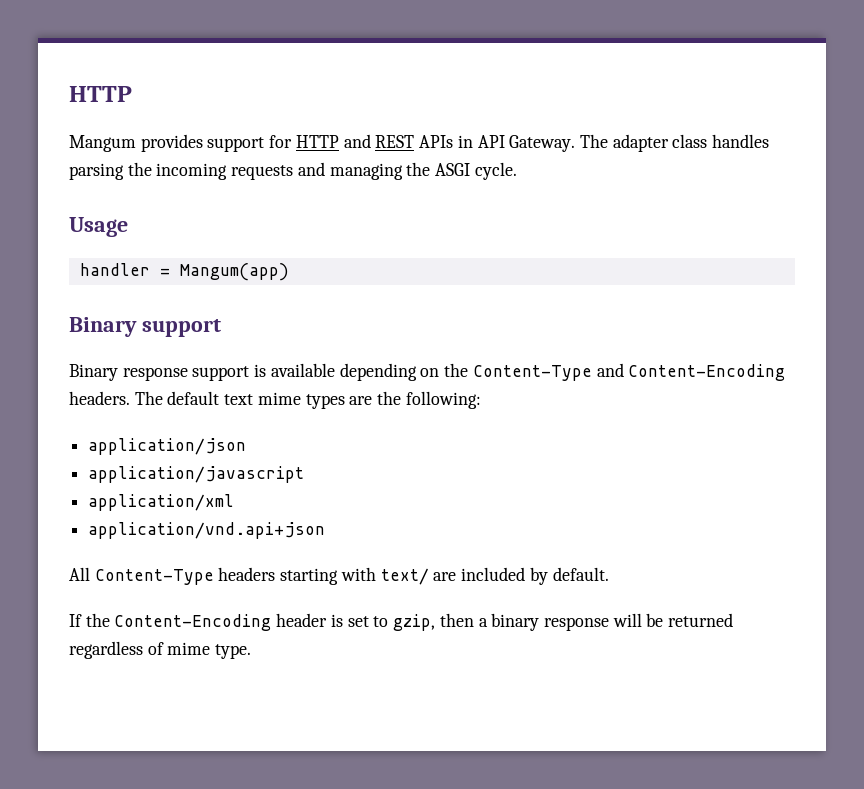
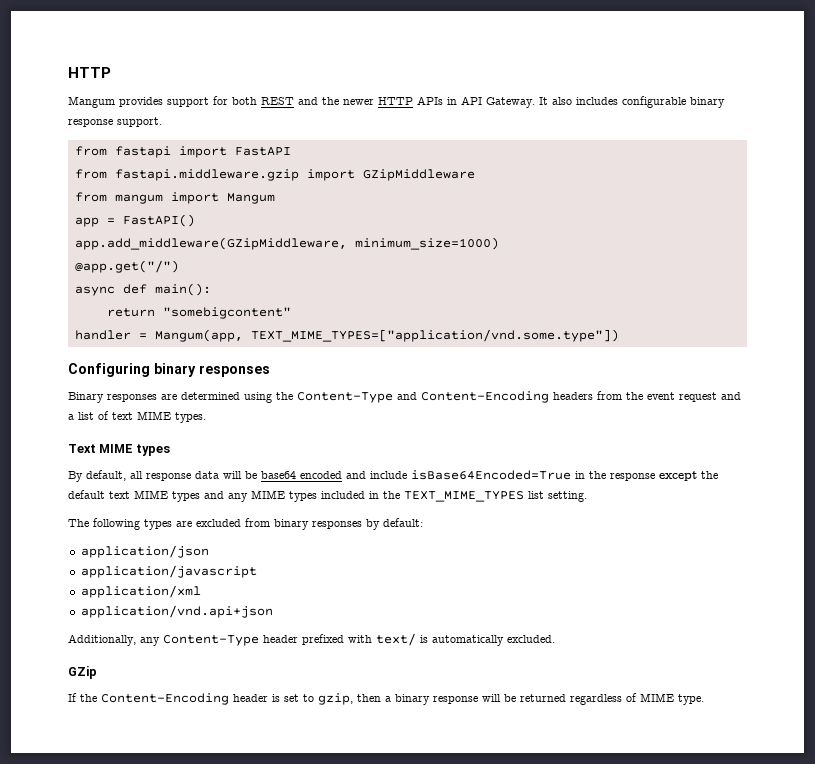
- Mangum provides support for HTTP and REST APIs in API Gateway. The adapter class handles parsing the incoming requests and managing the ASGI cycle.
- Usage
- handler = Mangum(app)
- Binary support
- Binary response support is available depending on the Content-Type and Content-Encoding headers. The default text mime types are the following:
+ Mangum provides support for both REST and the newer HTTP APIs in API Gateway. It also includes configurable binary response support.
+ from fastapi import FastAPI
+ from fastapi.middleware.gzip import GZipMiddleware
+ from mangum import Mangum
+ app = FastAPI()
+ app.add_middleware(GZipMiddleware, minimum_size=1000)
+ @app.get("/")
+ async def main():
+ return "somebigcontent"
+ handler = Mangum(app, TEXT_MIME_TYPES=["application/vnd.some.type"])
+ Configuring binary responses
+ Binary responses are determined using the Content-Type and Content-Encoding headers from the event request and a list of text MIME types.
+ Text MIME types
+ By default, all response data will be base64 encoded and include isBase64Encoded=True in the response except the default text MIME types and any MIME types included in the TEXT_MIME_TYPES list setting.
+ The following types are excluded from binary responses by default:
  application/json
  application/javascript
  application/xml
  application/vnd.api+json
- All Content-Type headers starting with text/ are included by default.
+ Additionally, any Content-Type header prefixed with text/ is automatically excluded.
+ GZip
- If the Content-Encoding header is set to gzip, then a binary response will be returned regardless of mime type.
+ If the Content-Encoding header is set to gzip, then a binary response will be returned regardless of MIME type.

